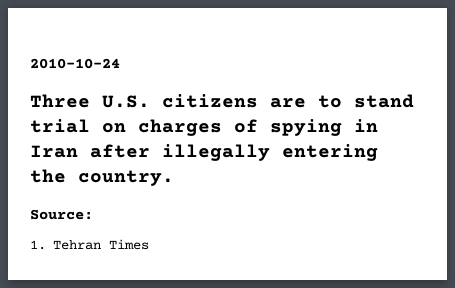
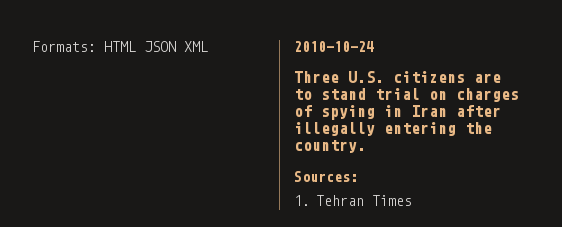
+ Formats: HTML JSON XML
- Source:
+ Sources:

